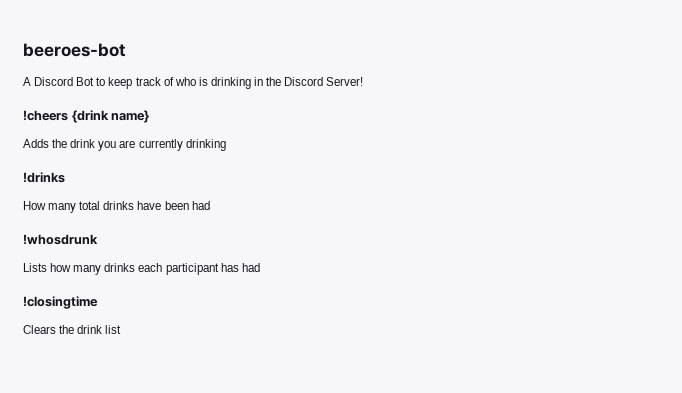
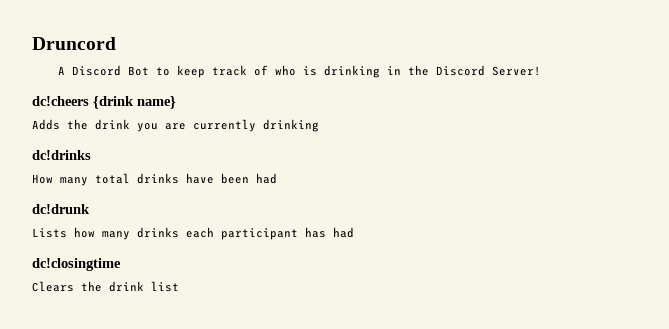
- beeroes-bot
+ Druncord
- !cheers {drink name}
+ dc!cheers {drink name}
- !drinks
+ dc!drinks
- !whosdrunk
+ dc!drunk
- !closingtime
+ dc!closingtime

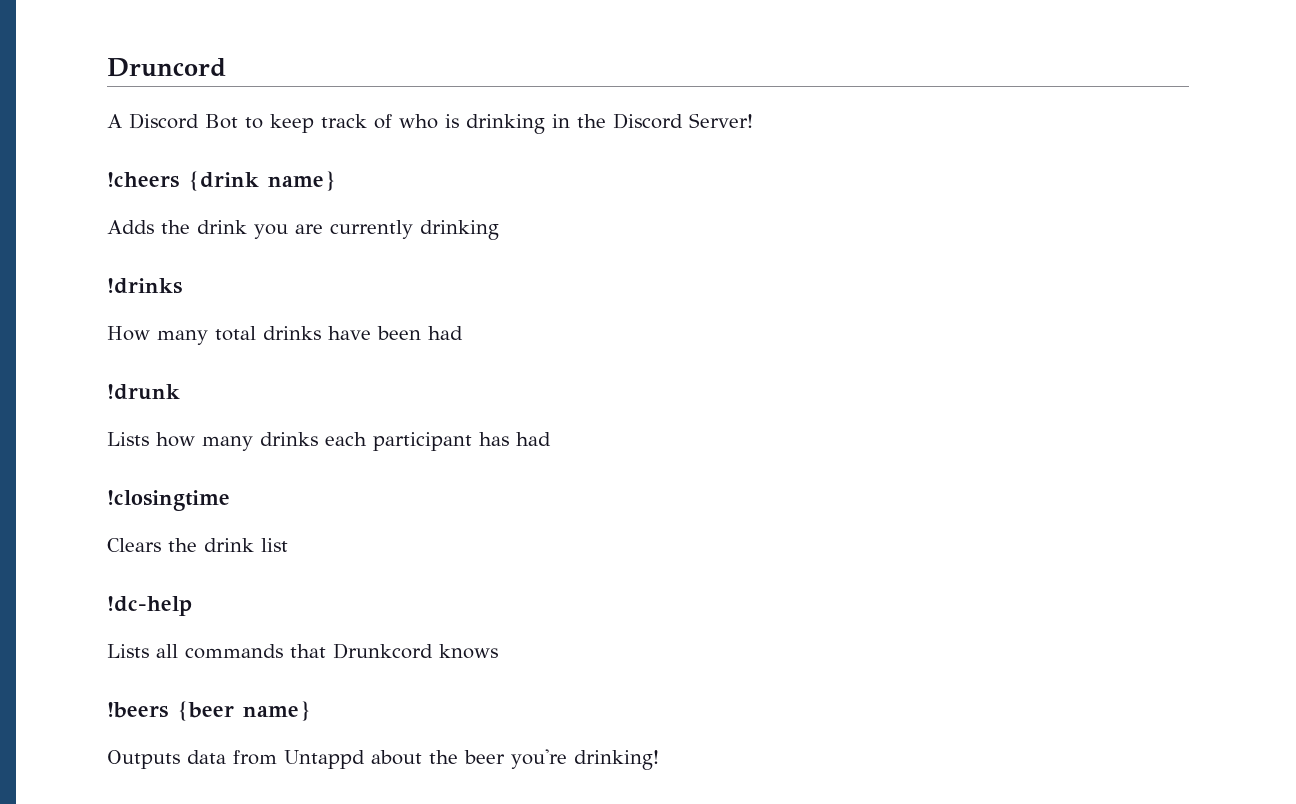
- dc!cheers {drink name}
+ !cheers {drink name}
- dc!drinks
+ !drinks
- dc!drunk
+ !drunk
- dc!closingtime
+ !closingtime
+ !dc-help
+ Lists all commands that Drunkcord knows
+ !beers {beer name}
+ Outputs data from Untappd about the beer you're drinking!

